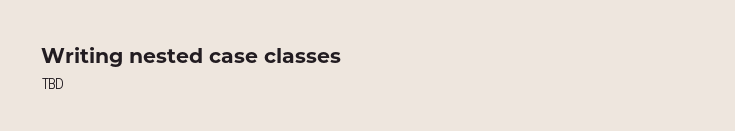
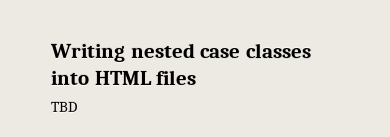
- Writing nested case classes
+ Writing nested case classes into HTML files

